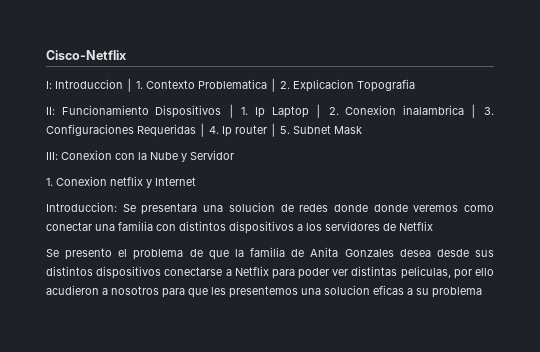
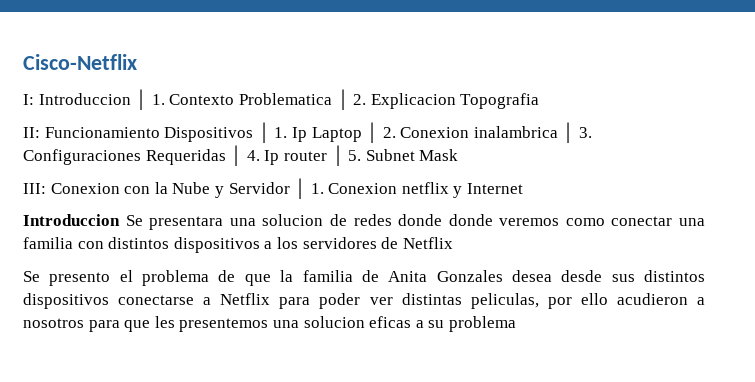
- III: Conexion con la Nube y Servidor
- 1. Conexion netflix y Internet
+ III: Conexion con la Nube y Servidor │ 1. Conexion netflix y Internet
- Introduccion: Se presentara una solucion de redes donde donde veremos como conectar una familia con distintos dispositivos a los servidores de Netflix
+ Introduccion Se presentara una solucion de redes donde donde veremos como conectar una familia con distintos dispositivos a los servidores de Netflix

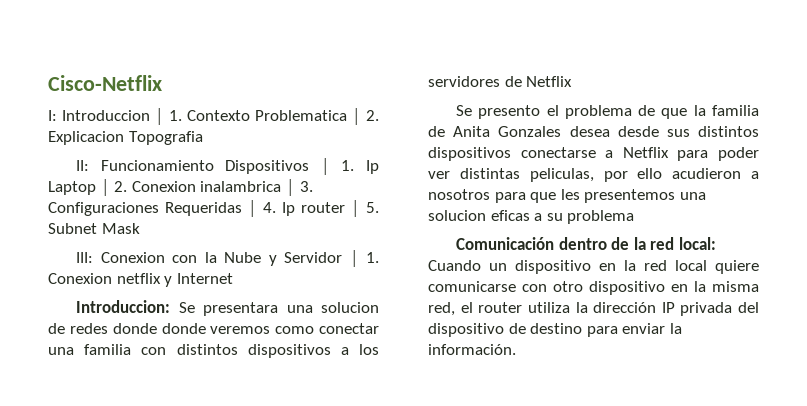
- Introduccion Se presentara una solucion de redes donde donde veremos como conectar una familia con distintos dispositivos a los servidores de Netflix
+ Introduccion: Se presentara una solucion de redes donde donde veremos como conectar una familia con distintos dispositivos a los servidores de Netflix
+ Comunicación dentro de la red local: Cuando un dispositivo en la red local quiere comunicarse con otro dispositivo en la misma red, el router utiliza la dirección IP privada del dispositivo de destino para enviar la información.

